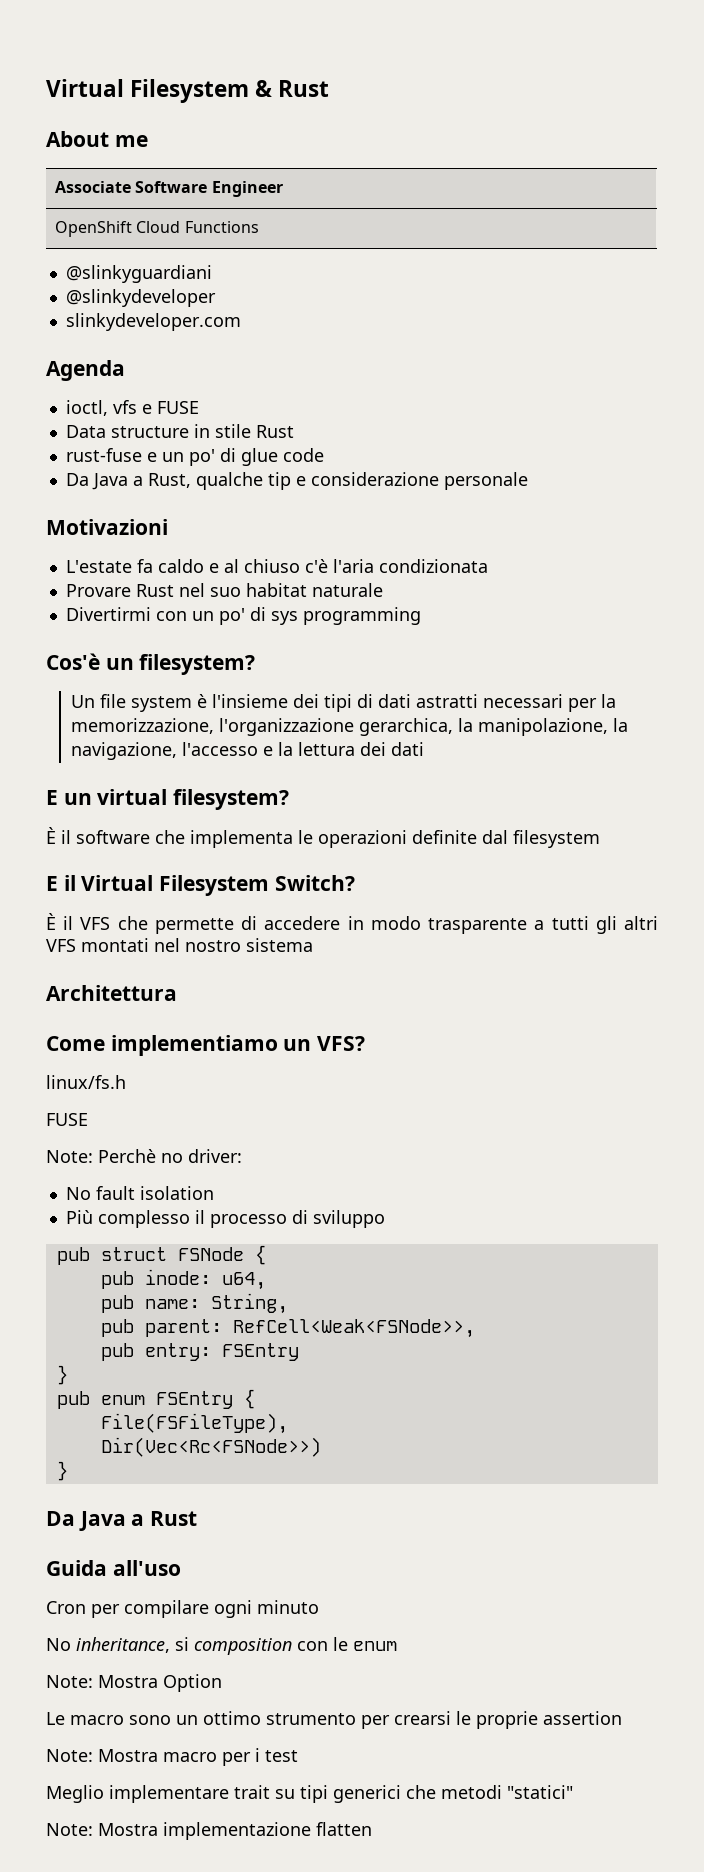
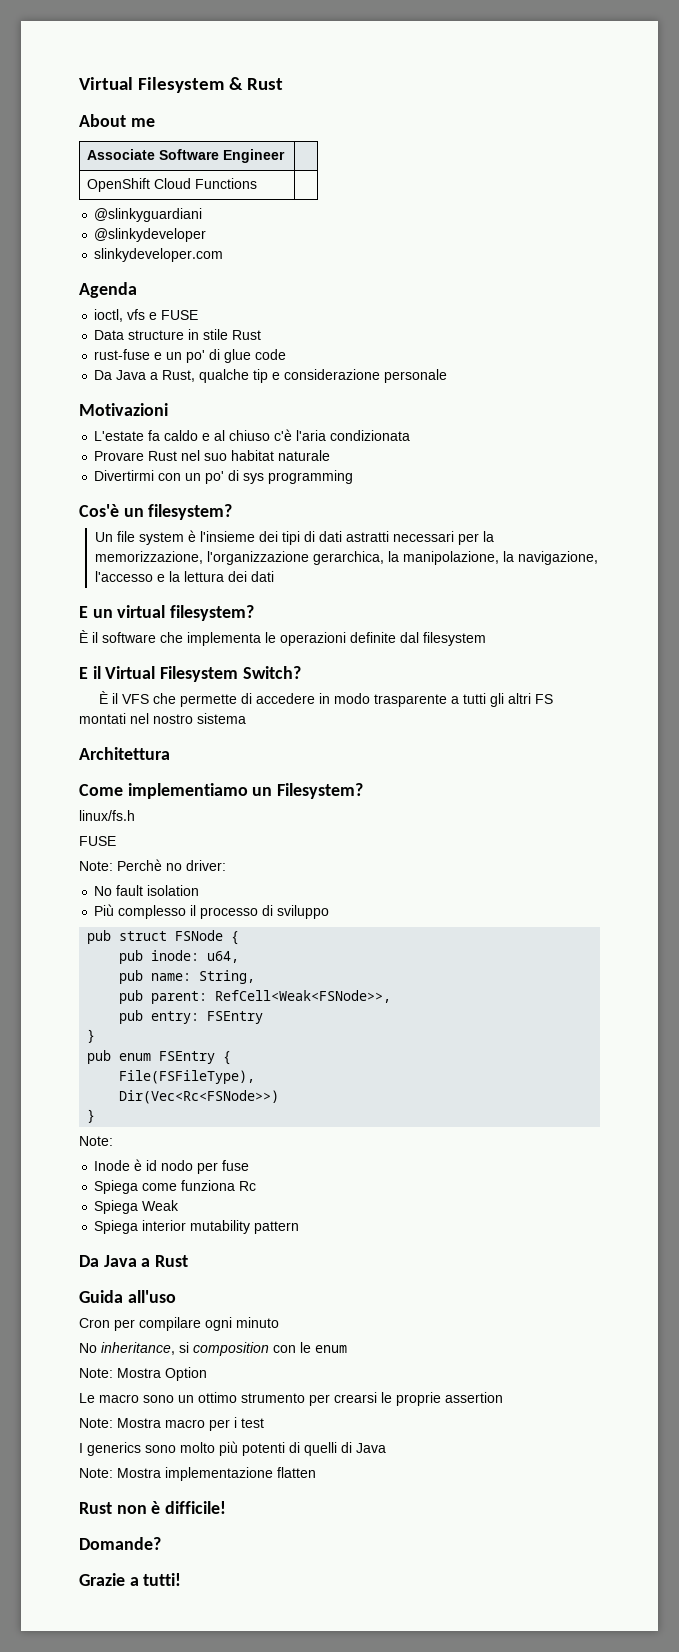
- È il VFS che permette di accedere in modo trasparente a tutti gli altri VFS montati nel nostro sistema
+ È il VFS che permette di accedere in modo trasparente a tutti gli altri FS montati nel nostro sistema
- Come implementiamo un VFS?
+ Come implementiamo un Filesystem?
  Dir(Vec<Rc<FSNode>>)
  }
+ Note:
+ Inode è id nodo per fuse
+ Spiega come funziona Rc
+ Spiega Weak
+ Spiega interior mutability pattern
- Meglio implementare trait su tipi generici che metodi "statici"
+ I generics sono molto più potenti di quelli di Java
  Note: Mostra implementazione flatten
+ Rust non è difficile!
+ Domande?
+ Grazie a tutti!

